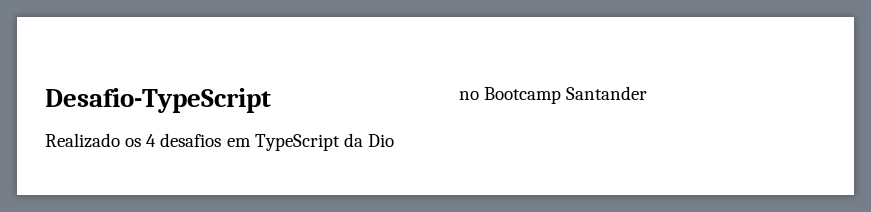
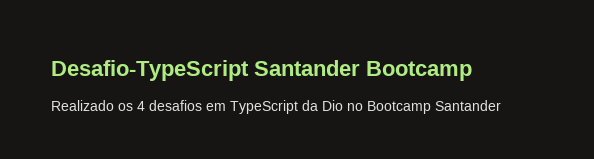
- Desafio-TypeScript
+ Desafio-TypeScript Santander Bootcamp

